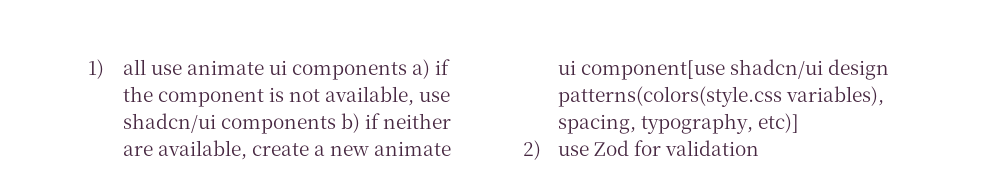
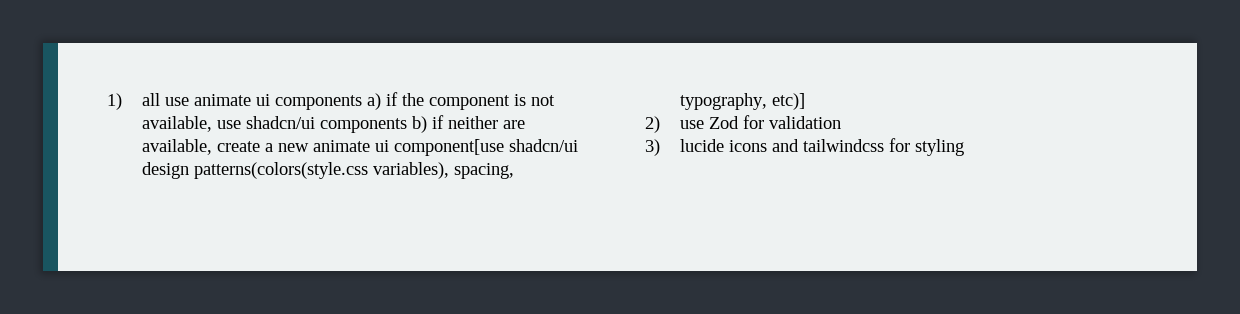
+ 3) lucide icons and tailwindcss for styling

